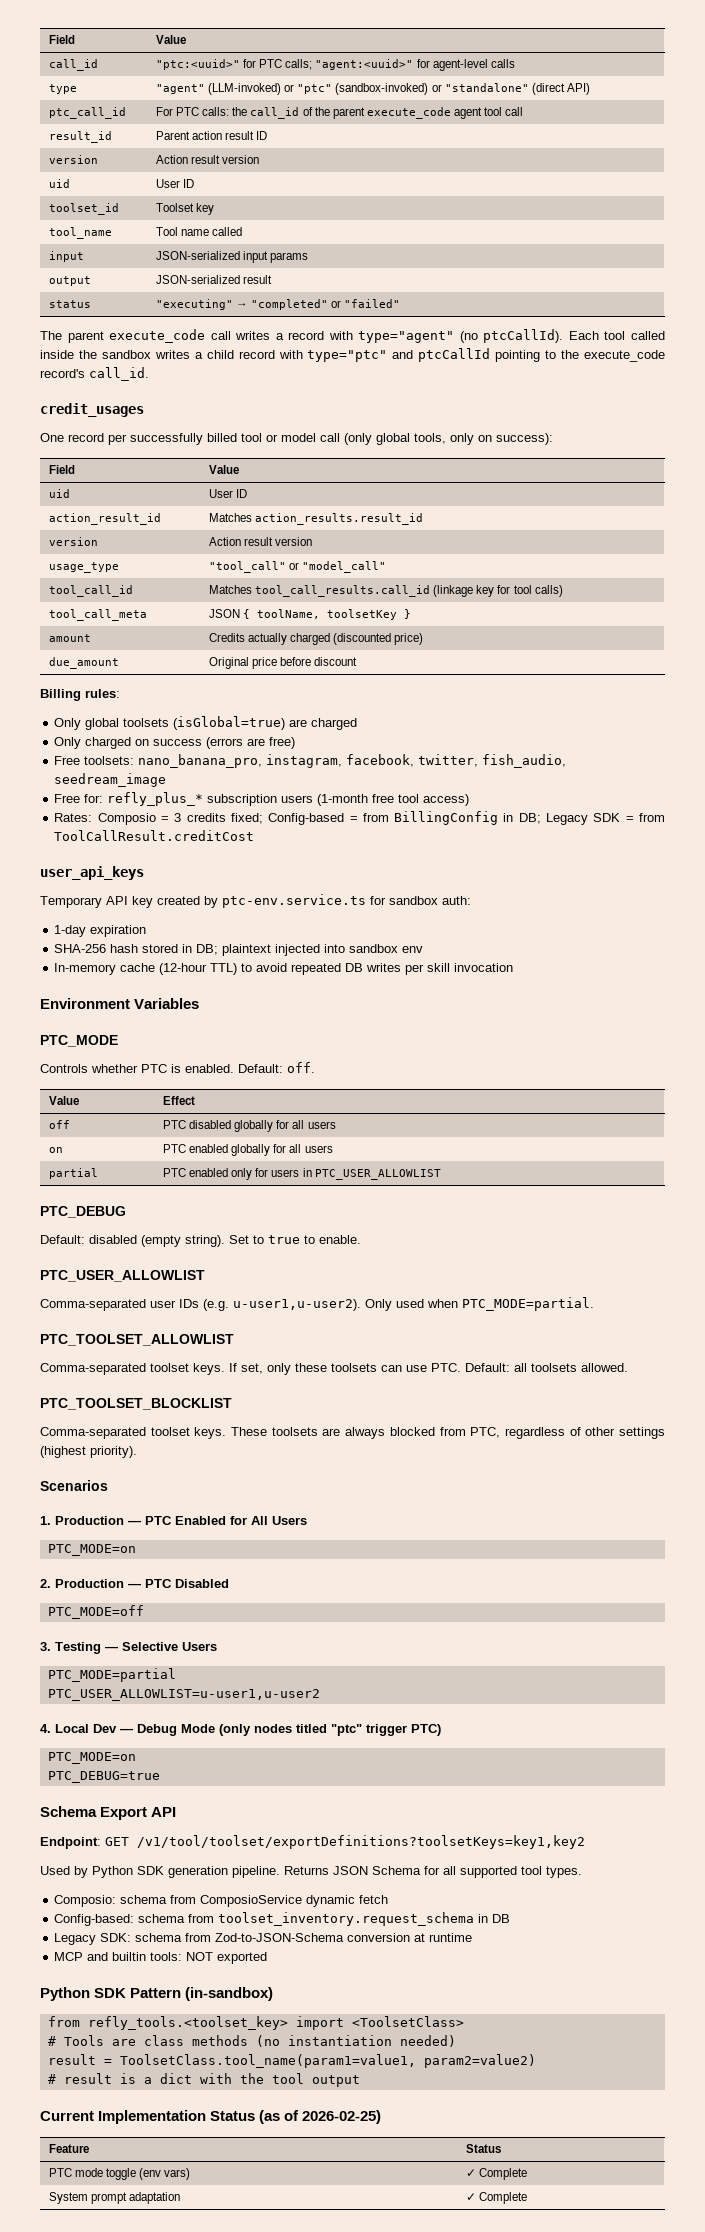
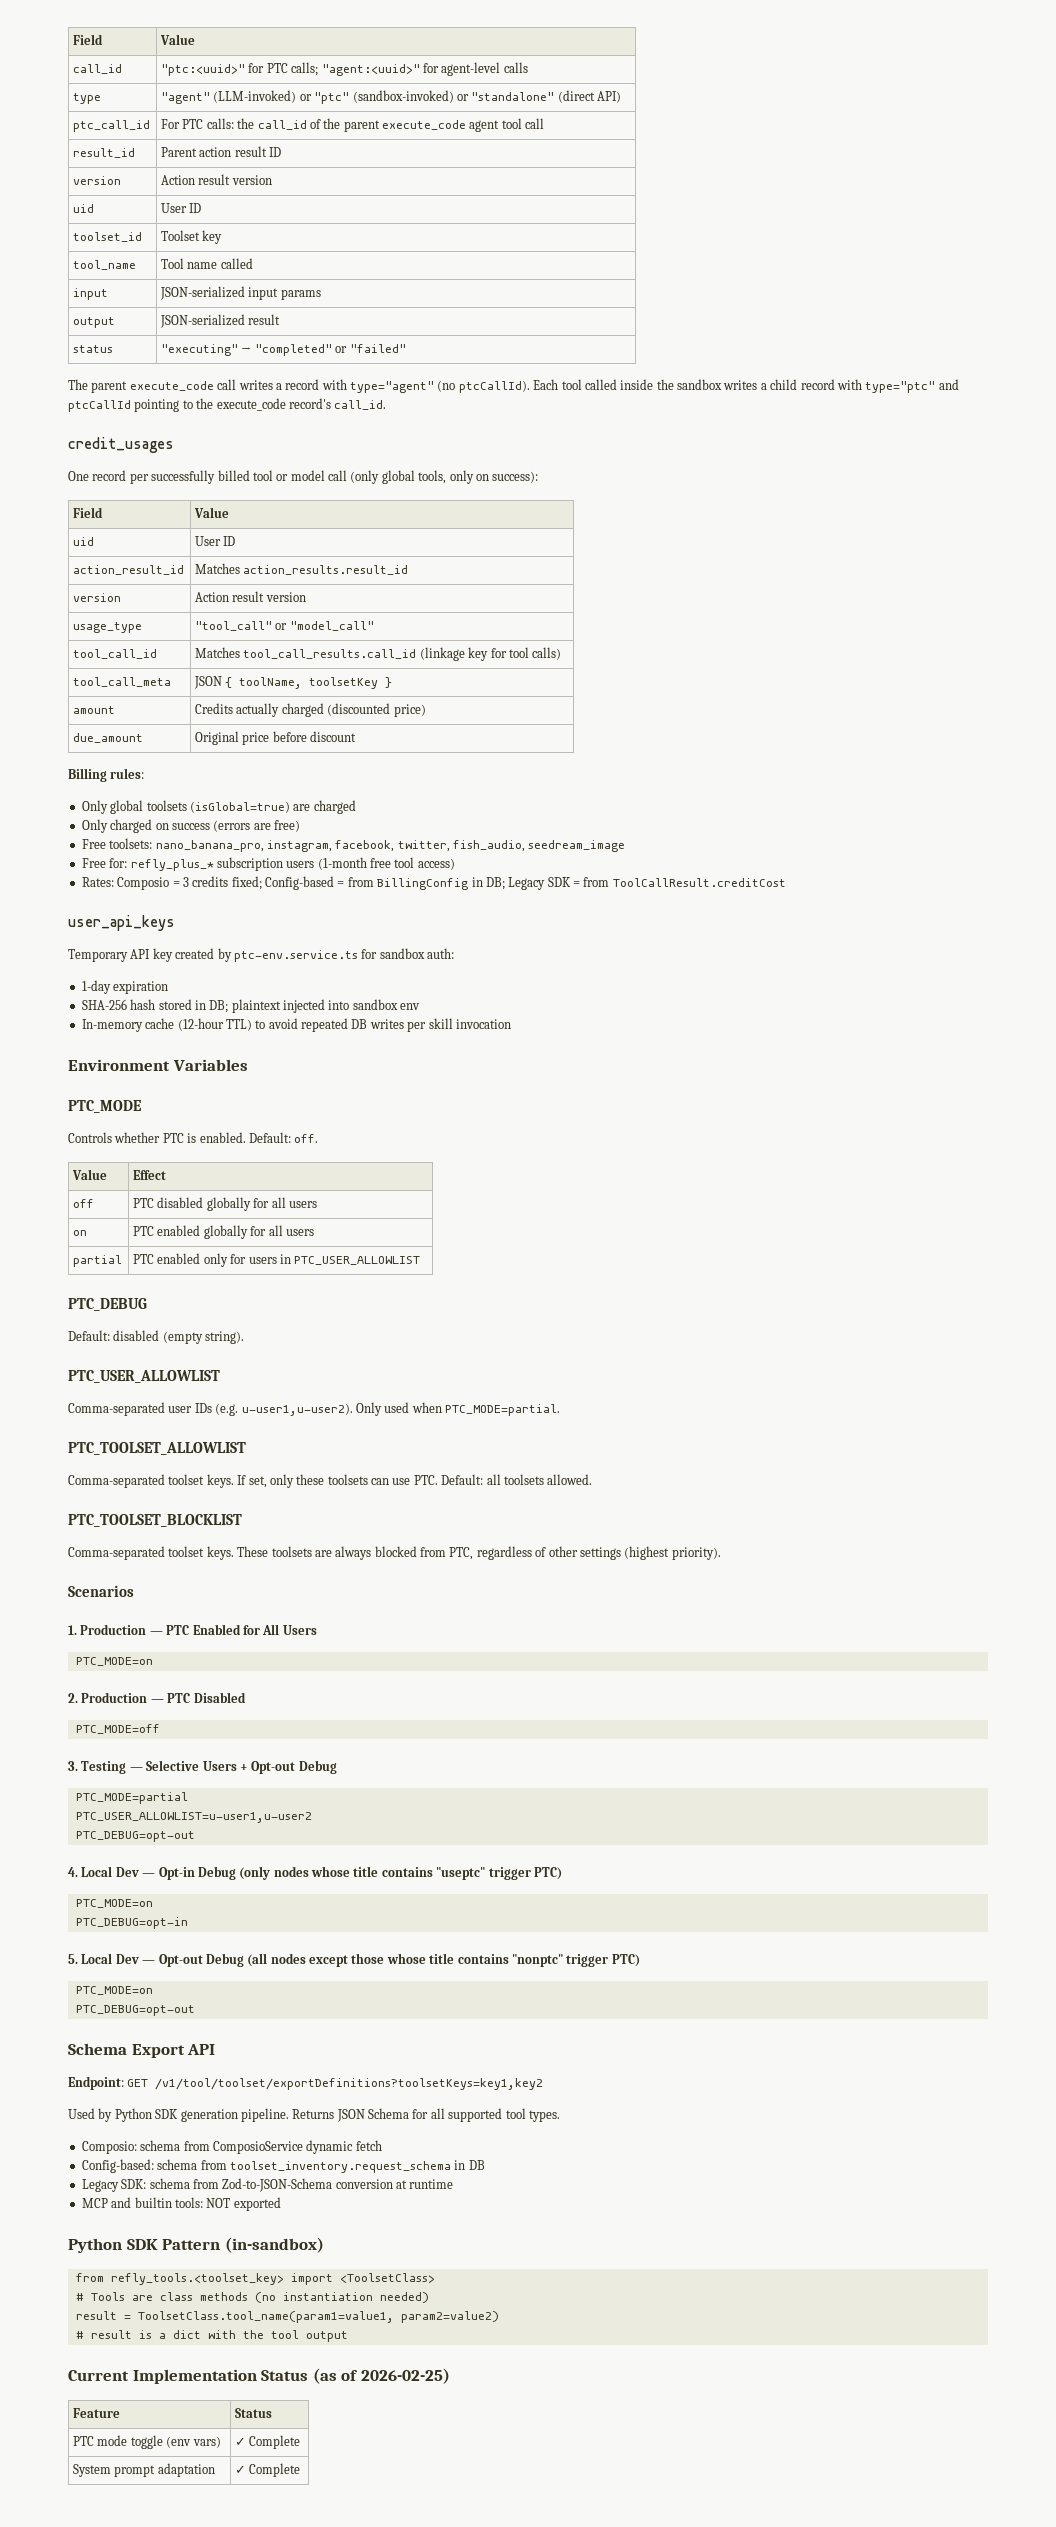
- Set to true to enable.
- 3. Testing — Selective Users
+ 3. Testing — Selective Users + Opt-out Debug
  PTC_USER_ALLOWLIST=u-user1,u-user2
+ PTC_DEBUG=opt-out
- 4. Local Dev — Debug Mode (only nodes titled "ptc" trigger PTC)
+ 4. Local Dev — Opt-in Debug (only nodes whose title contains "useptc" trigger PTC)
  PTC_MODE=on
- PTC_DEBUG=true
+ PTC_DEBUG=opt-in
+ 5. Local Dev — Opt-out Debug (all nodes except those whose title contains "nonptc" trigger PTC)
+ PTC_MODE=on
+ PTC_DEBUG=opt-out

